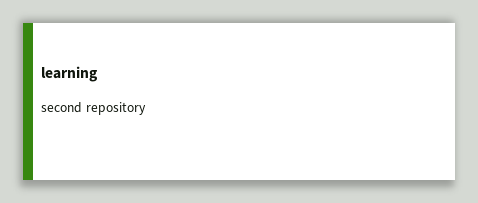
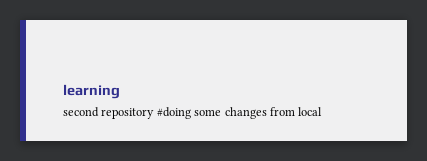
- second repository
+ second repository #doing some changes from local

